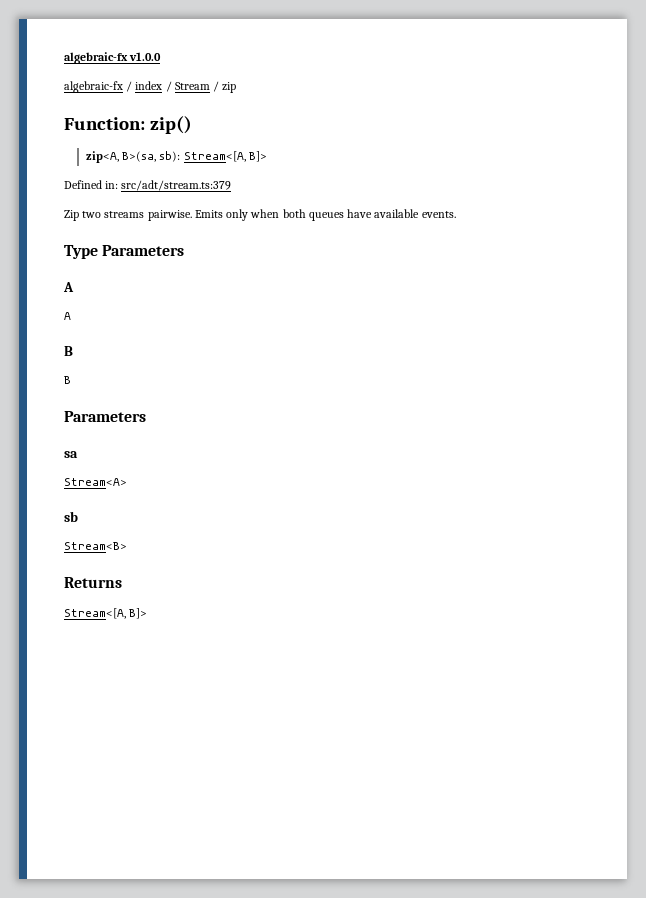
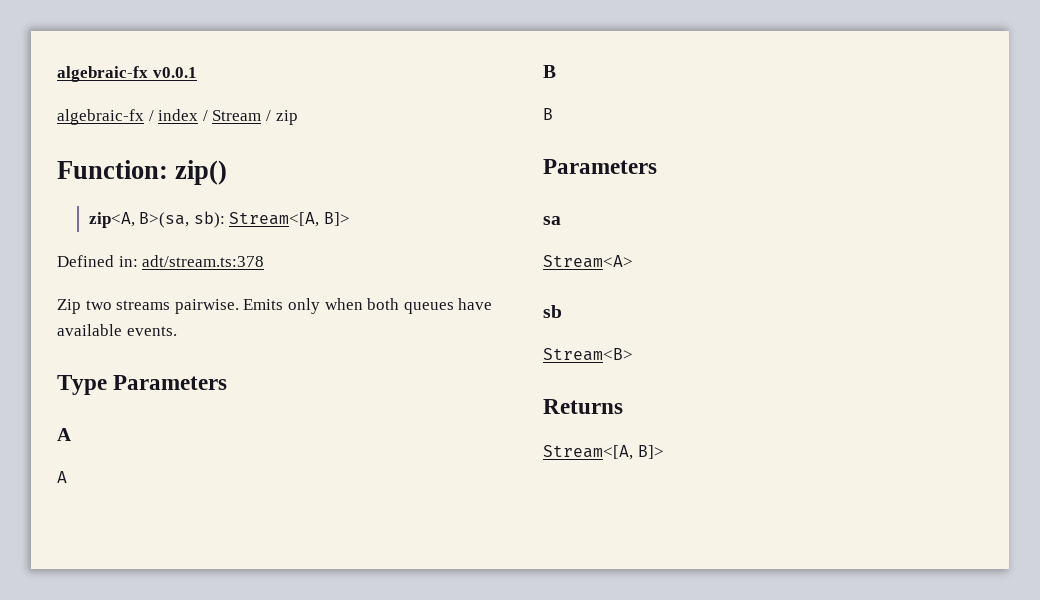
- algebraic-fx v1.0.0
+ algebraic-fx v0.0.1
- Defined in: src/adt/stream.ts:379
+ Defined in: adt/stream.ts:378

